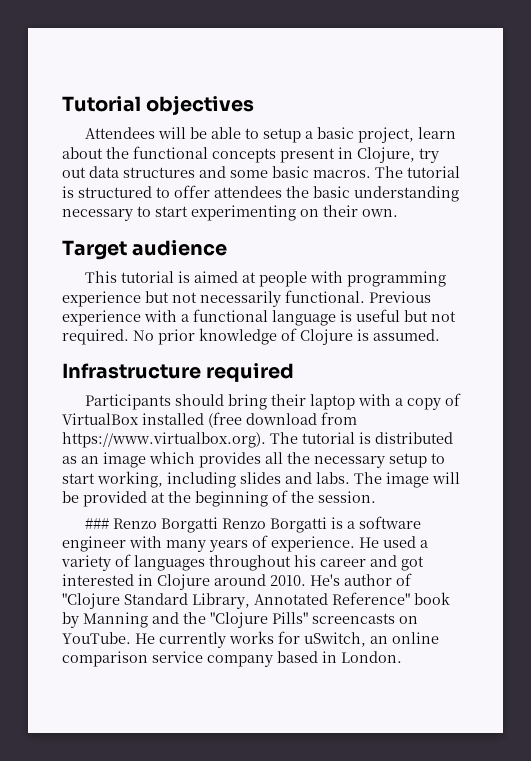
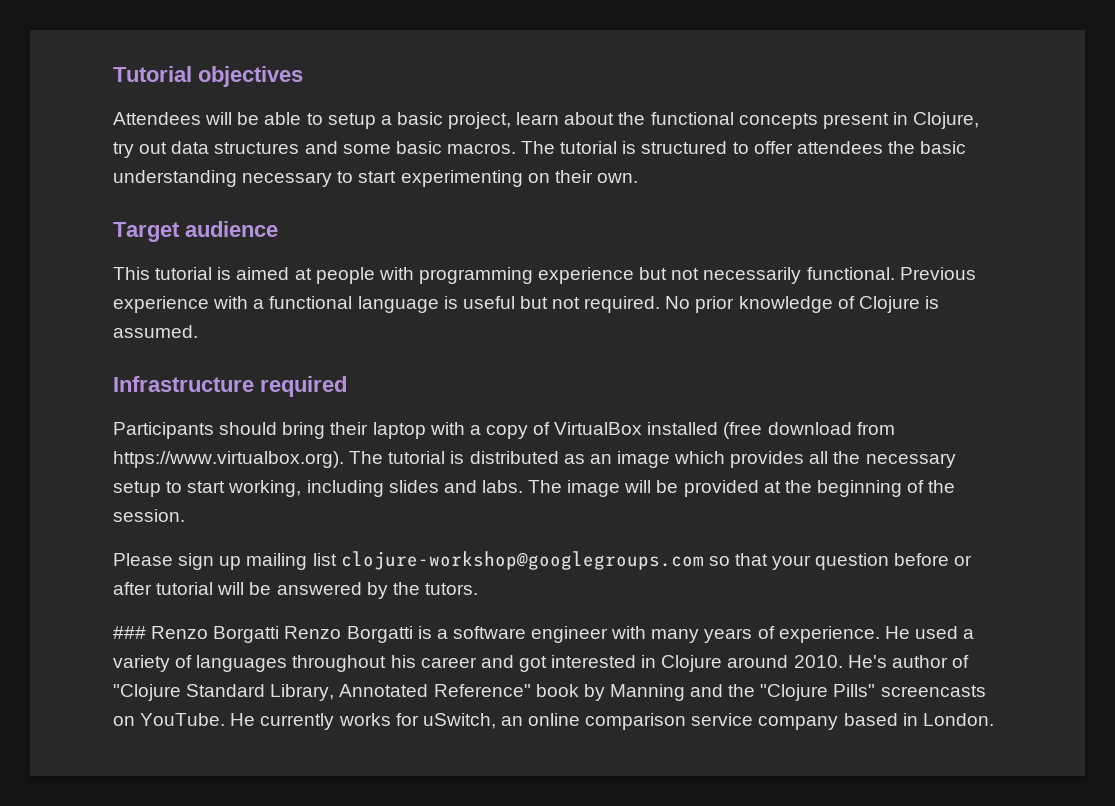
+ Please sign up mailing list clojure-workshop@googlegroups.com so that your question before or after tutorial will be answered by the tutors.

